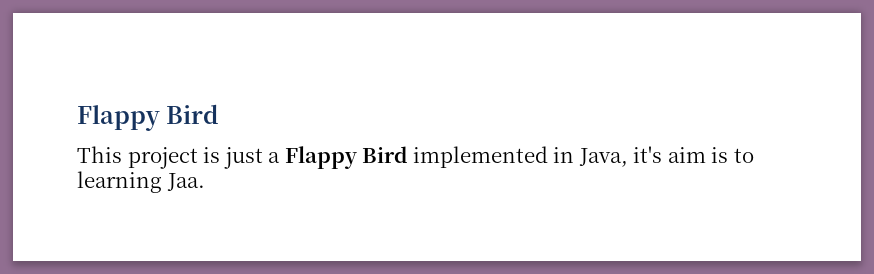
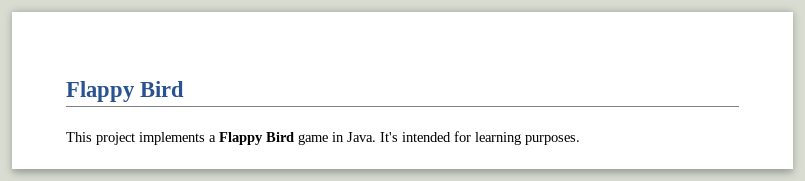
- This project is just a Flappy Bird implemented in Java, it's aim is to learning Jaa.
+ This project implements a Flappy Bird game in Java. It's intended for learning purposes.

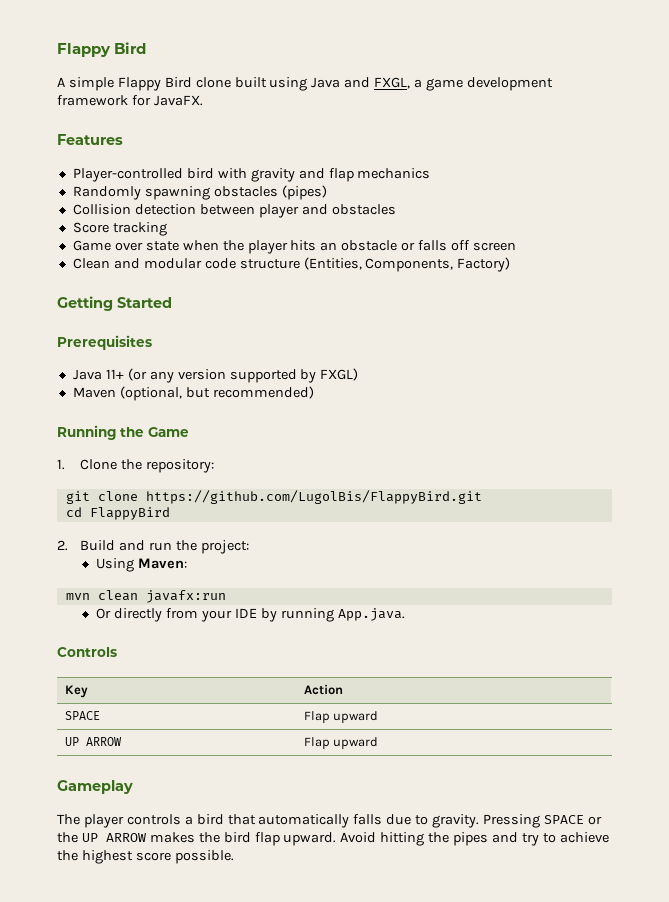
- This project implements a Flappy Bird game in Java. It's intended for learning purposes.
+ A simple Flappy Bird clone built using Java and FXGL, a game development framework for JavaFX.
+ Features
+ Player-controlled bird with gravity and flap mechanics
+ Randomly spawning obstacles (pipes)
+ Collision detection between player and obstacles
+ Score tracking
+ Game over state when the player hits an obstacle or falls off screen
+ Clean and modular code structure (Entities, Components, Factory)
+ Getting Started
+ Prerequisites
+ Java 11+ (or any version supported by FXGL)
+ Maven (optional, but recommended)
+ Running the Game
+ 1. Clone the repository:
+ git clone https://github.com/LugolBis/FlappyBird.git
+ cd FlappyBird
+ 2. Build and run the project:
+ Using Maven:
+ mvn clean javafx:run
+ Or directly from your IDE by running App.java.
+ Controls
+ Key | Action
+ SPACE | Flap upward
+ UP ARROW | Flap upward
+ Gameplay
+ The player controls a bird that automatically falls due to gravity. Pressing SPACE or the UP ARROW makes the bird flap upward. Avoid hitting the pipes and try to achieve the highest score possible.

